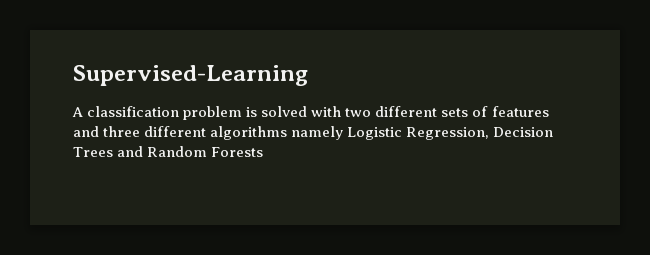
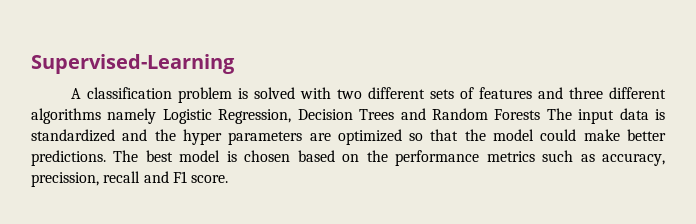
- A classification problem is solved with two different sets of features and three different algorithms namely Logistic Regression, Decision Trees and Random Forests
+ A classification problem is solved with two different sets of features and three different algorithms namely Logistic Regression, Decision Trees and Random Forests The input data is standardized and the hyper parameters are optimized so that the model could make better predictions. The best model is chosen based on the performance metrics such as accuracy, precission, recall and F1 score.

